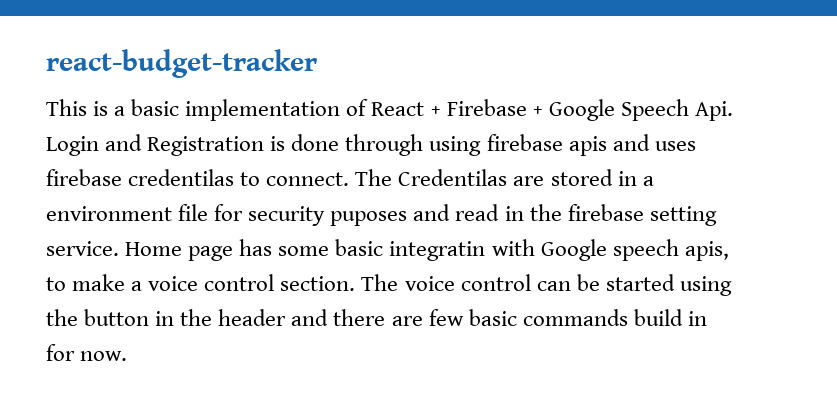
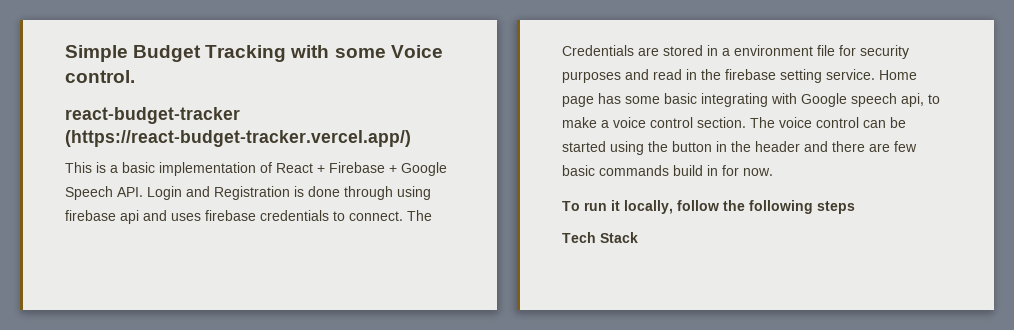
+ Simple Budget Tracking with some Voice control.
- react-budget-tracker
+ react-budget-tracker (https://react-budget-tracker.vercel.app/)
- This is a basic implementation of React + Firebase + Google Speech Api. Login and Registration is done through using firebase apis and uses firebase credentilas to connect.
+ This is a basic implementation of React + Firebase + Google Speech API. Login and Registration is done through using firebase api and uses firebase credentials to connect.
- The Credentilas are stored in a environment file for security puposes and read in the firebase setting service.
+ The Credentials are stored in a environment file for security purposes and read in the firebase setting service.
- Home page has some basic integratin with Google speech apis, to make a voice control section.
+ Home page has some basic integrating with Google speech api, to make a voice control section.
+ To run it locally, follow the following steps
+ Tech Stack

